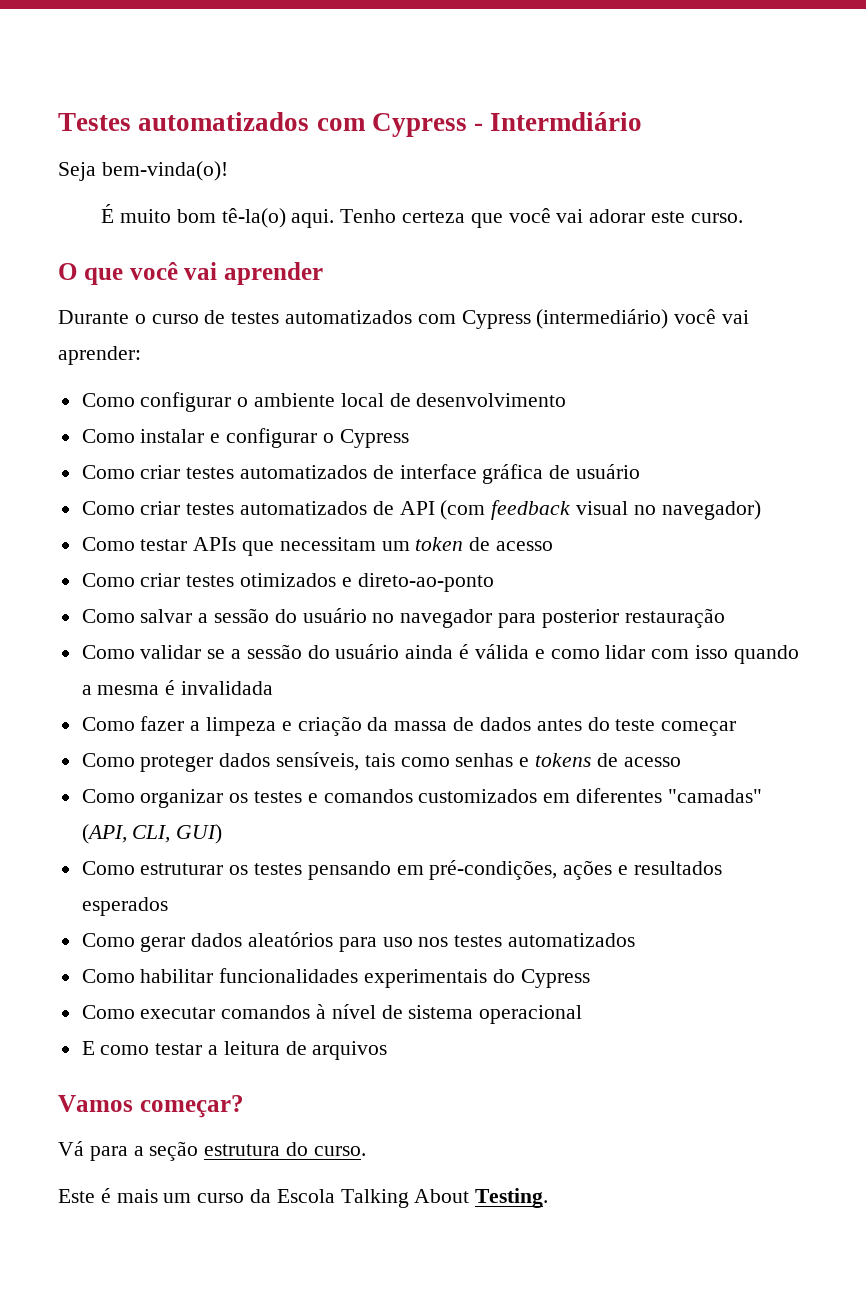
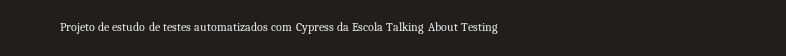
- Testes automatizados com Cypress - Intermdiário
- Seja bem-vinda(o)!
- É muito bom tê-la(o) aqui. Tenho certeza que você vai adorar este curso.
- O que você vai aprender
- Durante o curso de testes automatizados com Cypress (intermediário) você vai aprender:
- Como configurar o ambiente local de desenvolvimento
- Como instalar e configurar o Cypress
- Como criar testes automatizados de interface gráfica de usuário
- Como criar testes automatizados de API (com feedback visual no navegador)
- Como testar APIs que necessitam um token de acesso
- Como criar testes otimizados e direto-ao-ponto
- Como salvar a sessão do usuário no navegador para posterior restauração
- Como validar se a sessão do usuário ainda é válida e como lidar com isso quando a mesma é invalidada
- Como fazer a limpeza e criação da massa de dados antes do teste começar
- Como proteger dados sensíveis, tais como senhas e tokens de acesso
- Como organizar os testes e comandos customizados em diferentes "camadas" (API, CLI, GUI)
- Como estruturar os testes pensando em pré-condições, ações e resultados esperados
- Como gerar dados aleatórios para uso nos testes automatizados
- Como habilitar funcionalidades experimentais do Cypress
- Como executar comandos à nível de sistema operacional
- E como testar a leitura de arquivos
- Vamos começar?
- Vá para a seção estrutura do curso.
- Este é mais um curso da Escola Talking About Testing.
+ Projeto de estudo de testes automatizados com Cypress da Escola Talking About Testing

